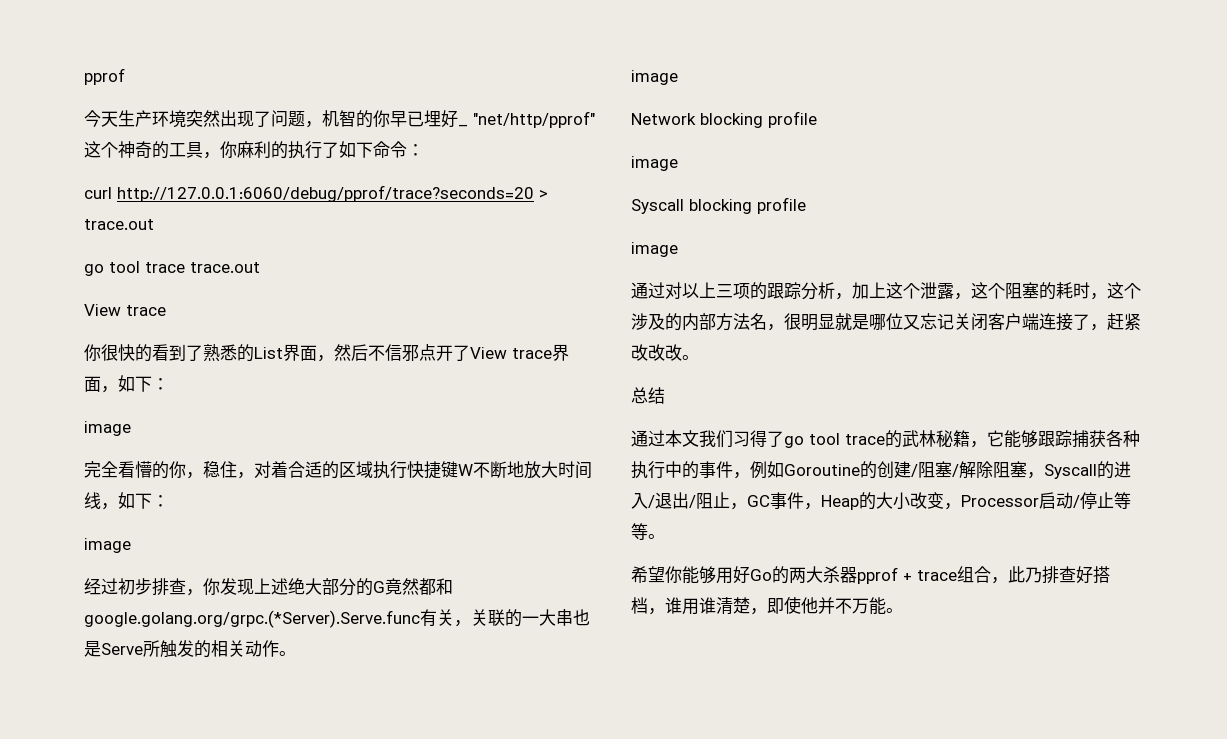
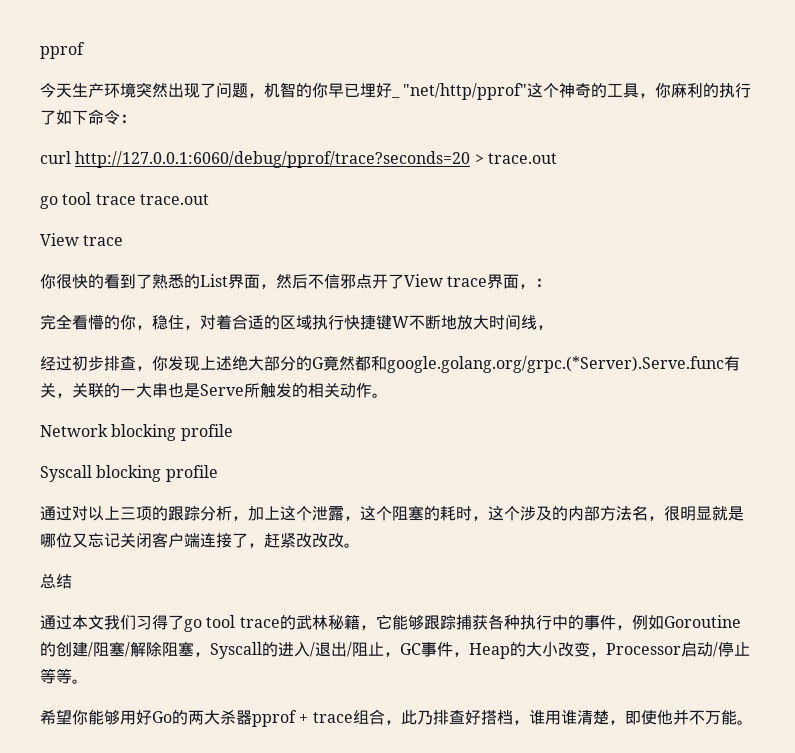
- 你很快的看到了熟悉的List界面，然后不信邪点开了View trace界面，如下：
- image
+ 你很快的看到了熟悉的List界面，然后不信邪点开了View trace界面，：
- 完全看懵的你，稳住，对着合适的区域执行快捷键W不断地放大时间线，如下：
- image
+ 完全看懵的你，稳住，对着合适的区域执行快捷键W不断地放大时间线，
  经过初步排查，你发现上述绝大部分的G竟然都和google.golang.org/grpc.(*Server).Serve.func有关，关联的一大串也是Serve所触发的相关动作。
- image
  Network blocking profile
- image
  Syscall blocking profile
- image

